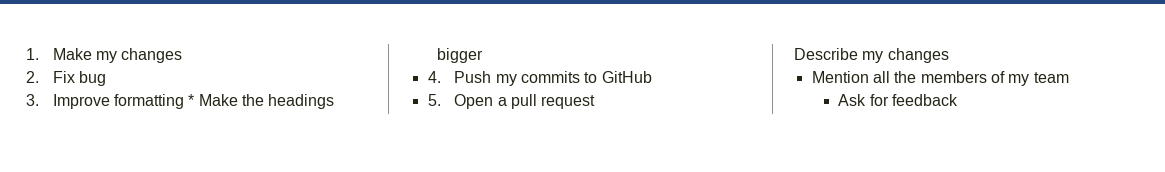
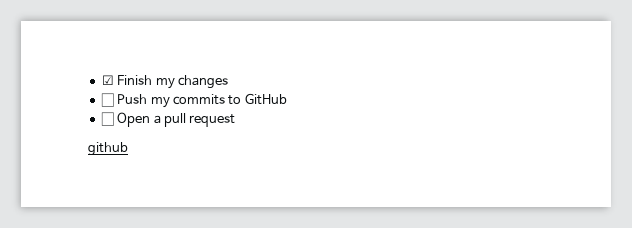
- 1. Make my changes
- 2. Fix bug
- 3. Improve formatting * Make the headings bigger
- 4. Push my commits to GitHub
+ ☑ Finish my changes
+ ☐ Push my commits to GitHub
- 5. Open a pull request
+ ☐ Open a pull request
- Describe my changes
- Mention all the members of my team
- Ask for feedback
+ github

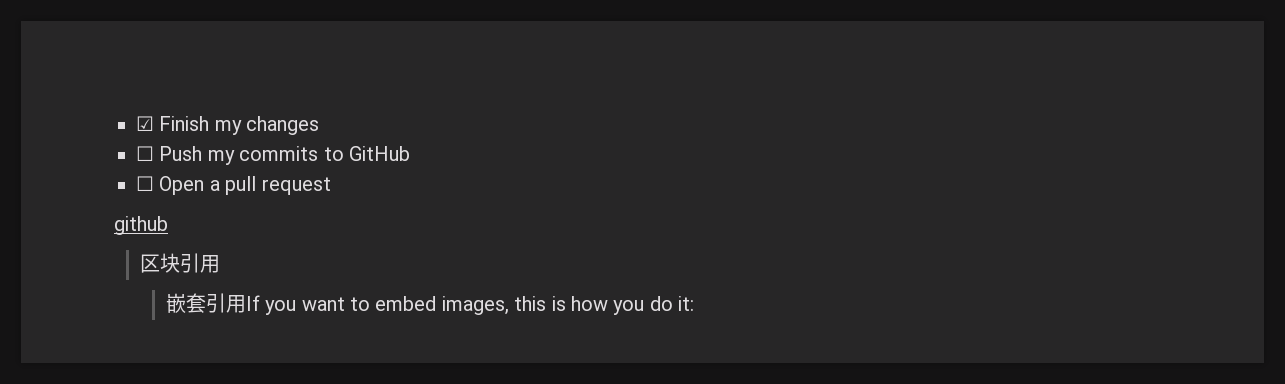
+ 区块引用
+ 嵌套引用If you want to embed images, this is how you do it:

